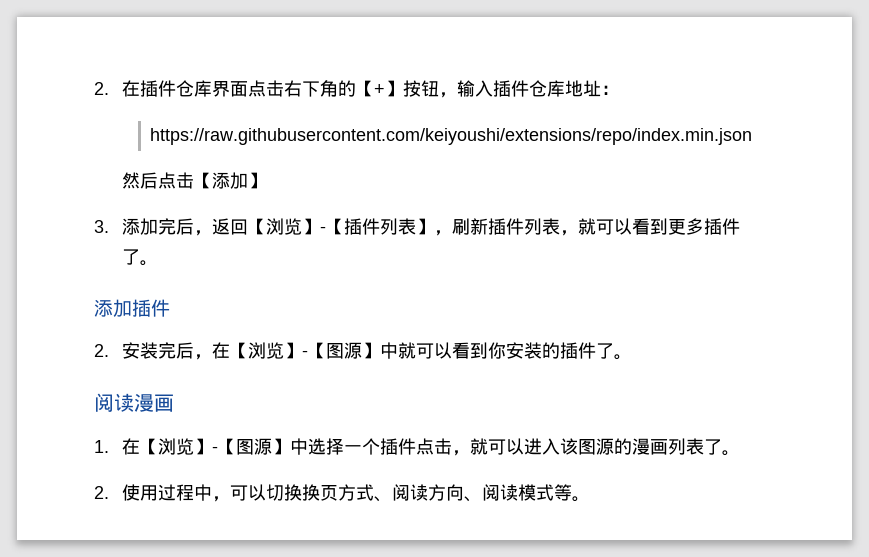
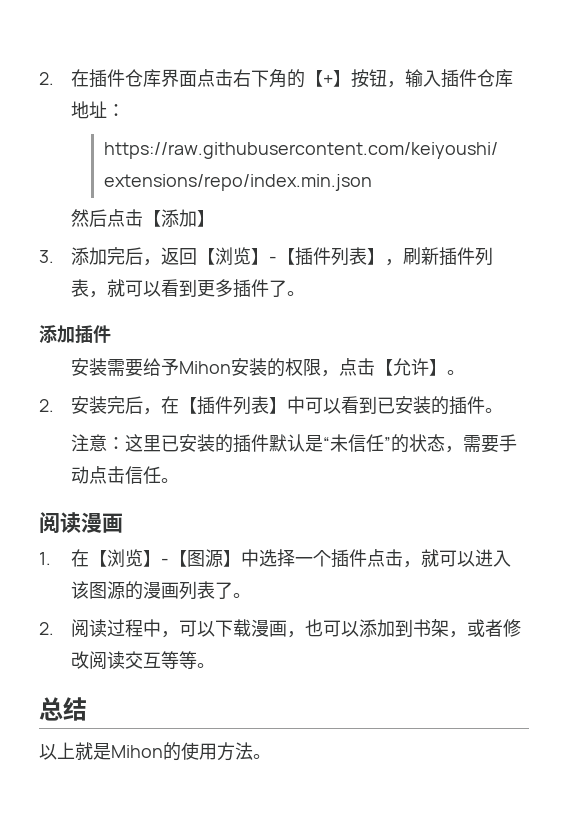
+ 安装需要给予Mihon安装的权限，点击【允许】。
- 2.安装完后，在【浏览】-【图源】中就可以看到你安装的插件了。
+ 2.安装完后，在【插件列表】中可以看到已安装的插件。
+ 注意：这里已安装的插件默认是“未信任”的状态，需要手动点击信任。
- 2.使用过程中，可以切换换页方式、阅读方向、阅读模式等。
+ 2.阅读过程中，可以下载漫画，也可以添加到书架，或者修改阅读交互等等。
+ 总结
+ 以上就是Mihon的使用方法。

